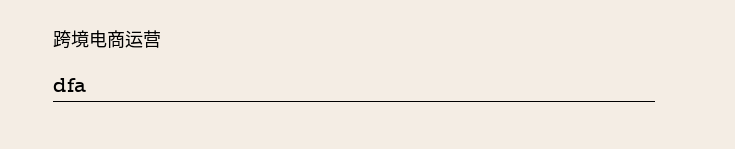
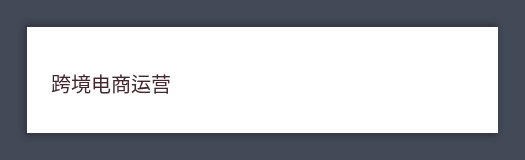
- dfa

